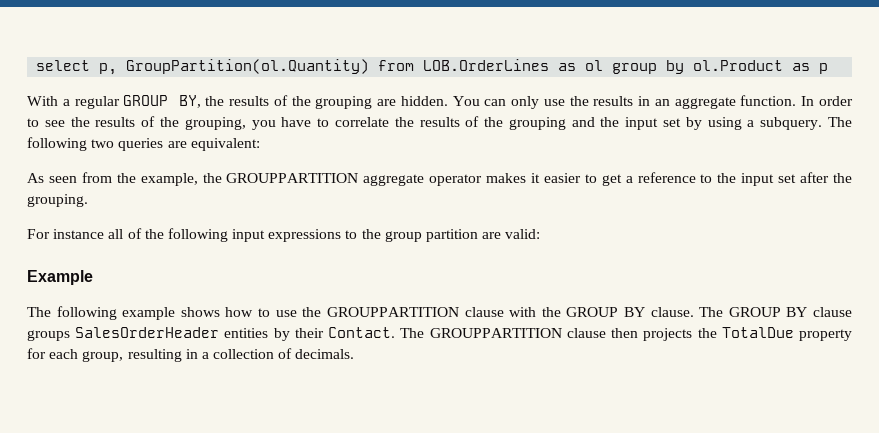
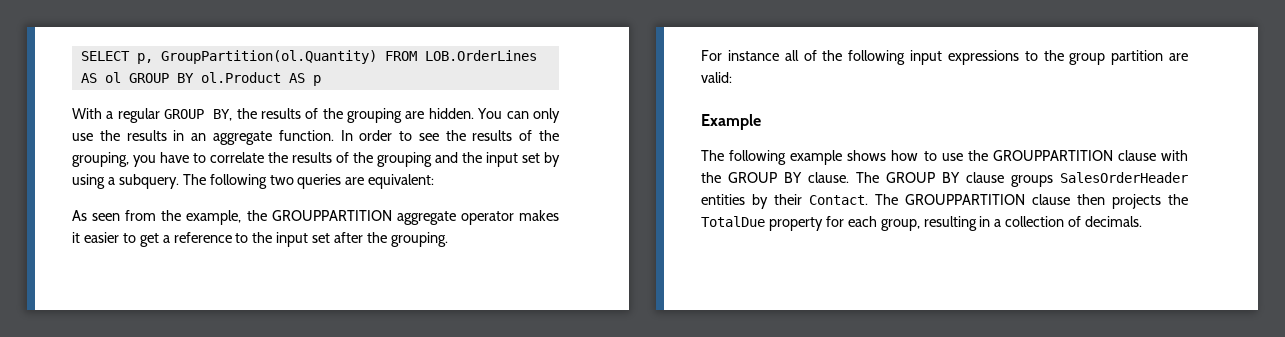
- select p, GroupPartition(ol.Quantity) from LOB.OrderLines as ol group by ol.Product as p
+ SELECT p, GroupPartition(ol.Quantity) FROM LOB.OrderLines AS ol GROUP BY ol.Product AS p

